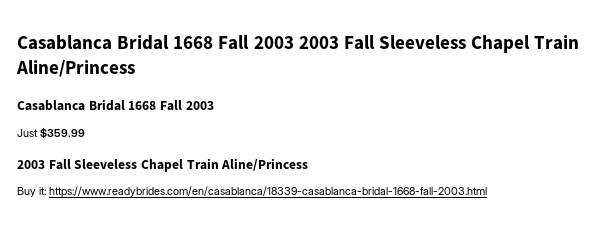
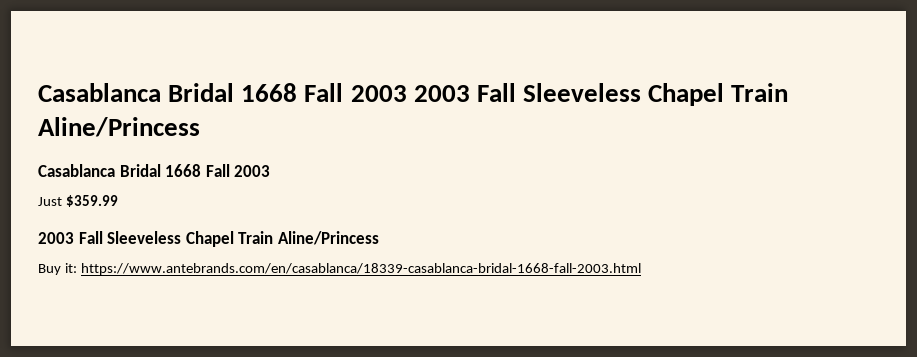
- Buy it: https://www.readybrides.com/en/casablanca/18339-casablanca-bridal-1668-fall-2003.html
+ Buy it: https://www.antebrands.com/en/casablanca/18339-casablanca-bridal-1668-fall-2003.html

